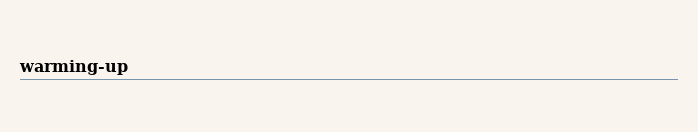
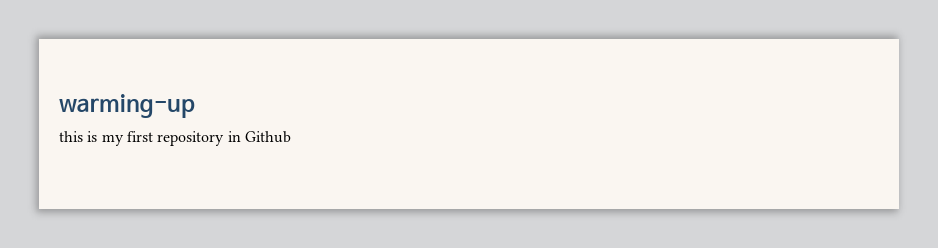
+ this is my first repository in Github

